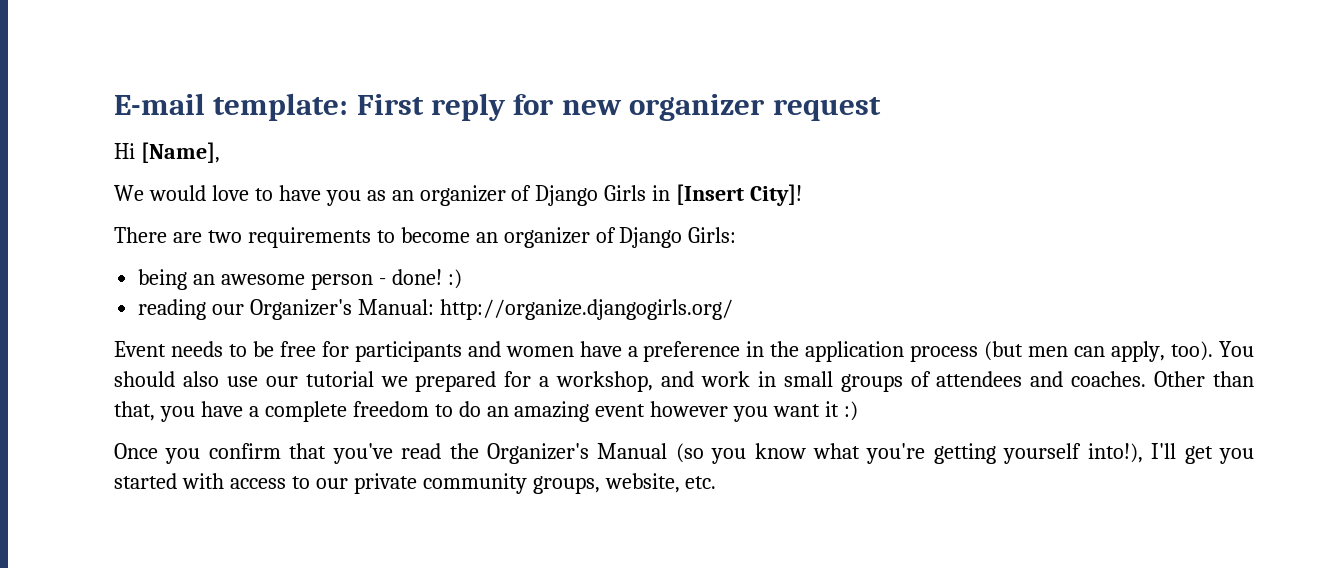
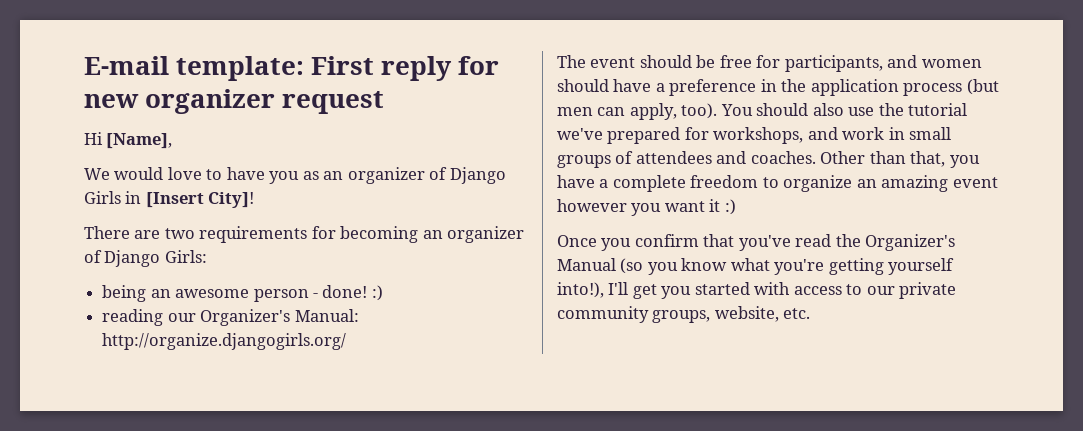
- There are two requirements to become an organizer of Django Girls:
+ There are two requirements for becoming an organizer of Django Girls:
- Event needs to be free for participants and women have a preference in the application process (but men can apply, too).
+ The event should be free for participants, and women should have a preference in the application process (but men can apply, too).
- You should also use our tutorial we prepared for a workshop, and work in small groups of attendees and coaches.
+ You should also use the tutorial we've prepared for workshops, and work in small groups of attendees and coaches.
- Other than that, you have a complete freedom to do an amazing event however you want it :)
+ Other than that, you have a complete freedom to organize an amazing event however you want it :)

